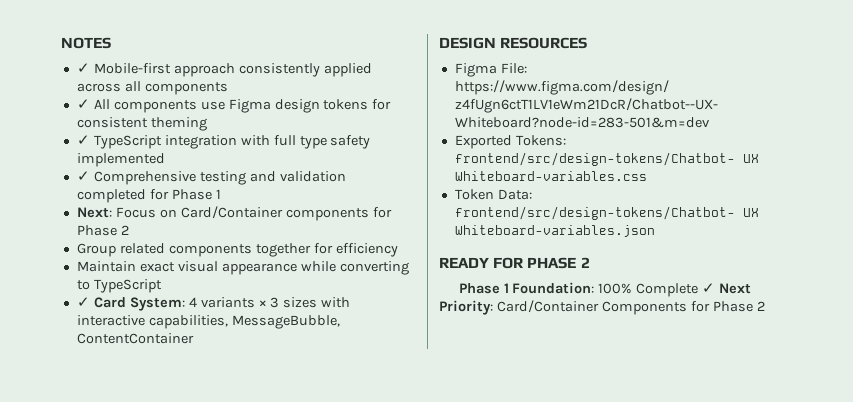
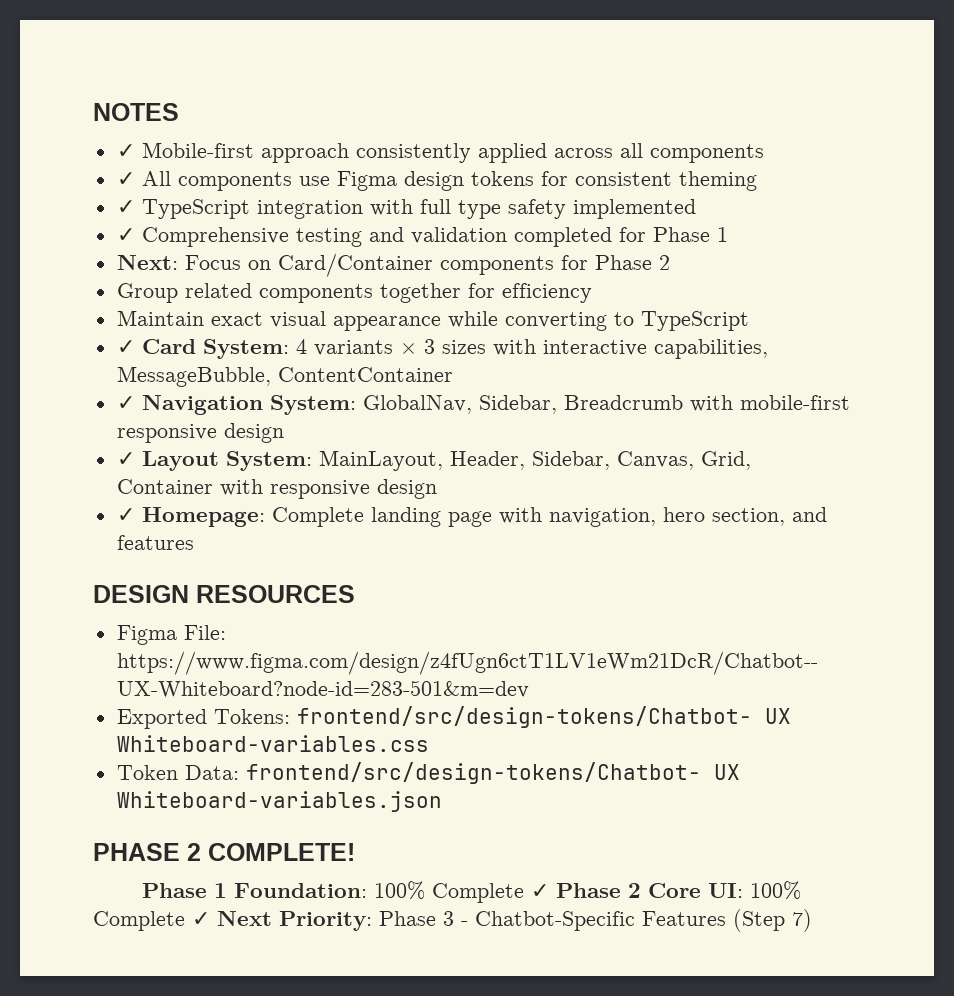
+ ✓ Navigation System: GlobalNav, Sidebar, Breadcrumb with mobile-first responsive design
+ ✓ Layout System: MainLayout, Header, Sidebar, Canvas, Grid, Container with responsive design
+ ✓ Homepage: Complete landing page with navigation, hero section, and features
- READY FOR PHASE 2
+ PHASE 2 COMPLETE!
- Phase 1 Foundation: 100% Complete ✓ Next Priority: Card/Container Components for Phase 2
+ Phase 1 Foundation: 100% Complete ✓ Phase 2 Core UI: 100% Complete ✓ Next Priority: Phase 3 - Chatbot-Specific Features (Step 7)

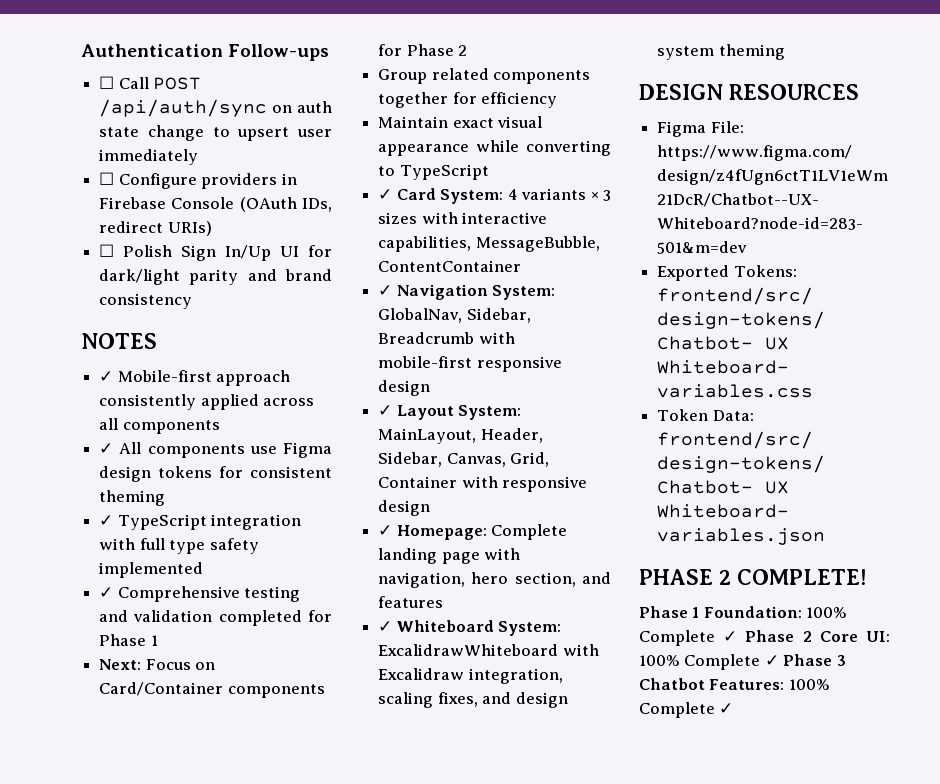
+ Authentication Follow-ups
+ ☐ Call POST /api/auth/sync on auth state change to upsert user immediately
+ ☐ Configure providers in Firebase Console (OAuth IDs, redirect URIs)
+ ☐ Polish Sign In/Up UI for dark/light parity and brand consistency
+ ✓ Whiteboard System: ExcalidrawWhiteboard with Excalidraw integration, scaling fixes, and design system theming
- Phase 1 Foundation: 100% Complete ✓ Phase 2 Core UI: 100% Complete ✓ Next Priority: Phase 3 - Chatbot-Specific Features (Step 7)
+ Phase 1 Foundation: 100% Complete ✓ Phase 2 Core UI: 100% Complete ✓ Phase 3 Chatbot Features: 100% Complete ✓

